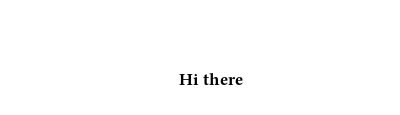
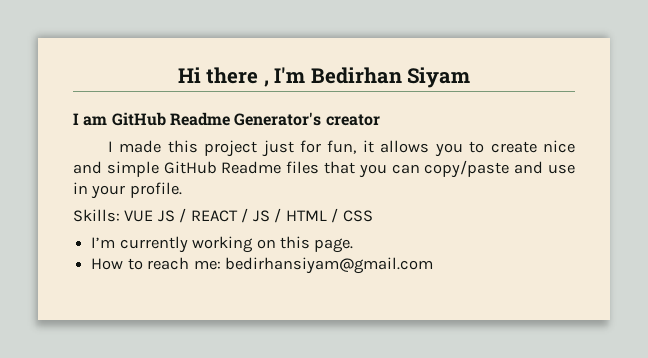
- Hi there
+ Hi there , I'm Bedirhan Siyam
+ I am GitHub Readme Generator's creator
+ I made this project just for fun, it allows you to create nice and simple GitHub Readme files that you can copy/paste and use in your profile.
+ Skills: VUE JS / REACT / JS / HTML / CSS
+ I’m currently working on this page.
+ How to reach me: bedirhansiyam@gmail.com

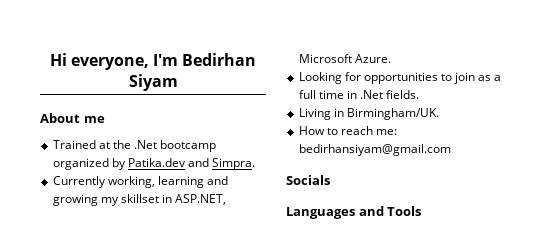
- Hi there , I'm Bedirhan Siyam
+ Hi everyone, I'm Bedirhan Siyam
- I am GitHub Readme Generator's creator
- I made this project just for fun, it allows you to create nice and simple GitHub Readme files that you can copy/paste and use in your profile.
- Skills: VUE JS / REACT / JS / HTML / CSS
- I’m currently working on this page.
+ About me
+ Trained at the .Net bootcamp organized by Patika.dev and Simpra.
+ Currently working, learning and growing my skillset in ASP.NET, Microsoft Azure.
+ Looking for opportunities to join as a full time in .Net fields.
+ Living in Birmingham/UK.
+ Socials
+ Languages and Tools

